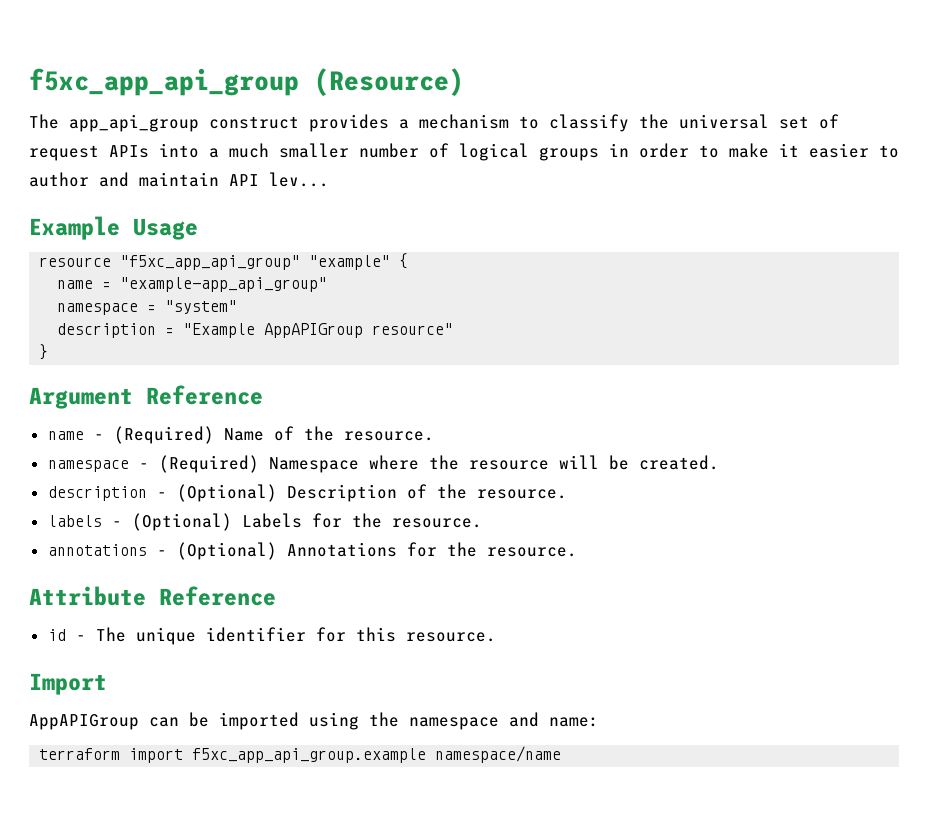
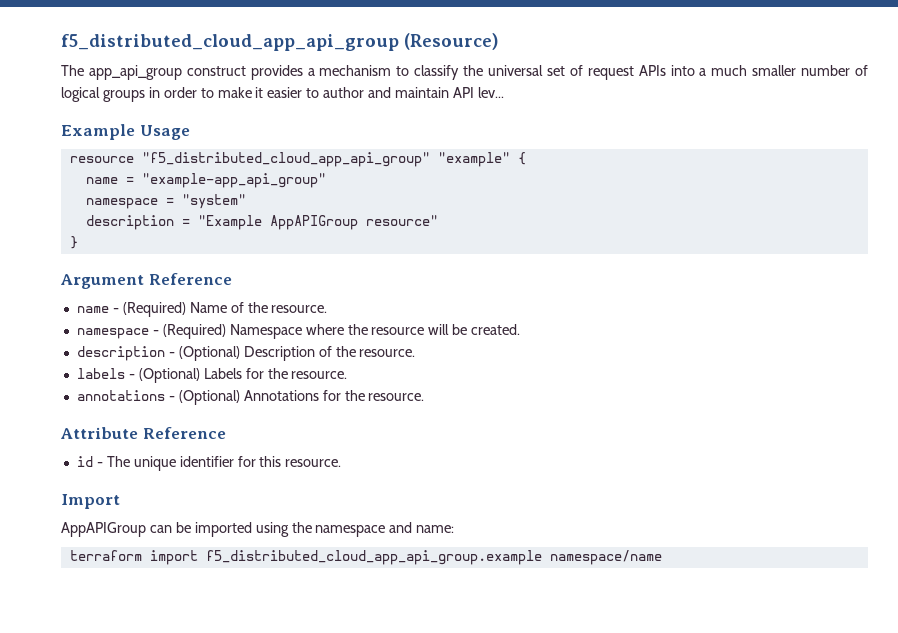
- f5xc_app_api_group (Resource)
+ f5_distributed_cloud_app_api_group (Resource)
- resource "f5xc_app_api_group" "example" {
+ resource "f5_distributed_cloud_app_api_group" "example" {
- terraform import f5xc_app_api_group.example namespace/name
+ terraform import f5_distributed_cloud_app_api_group.example namespace/name

